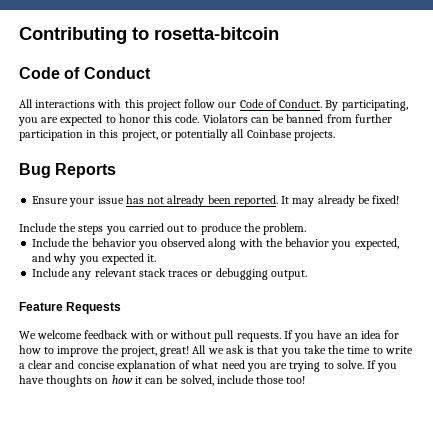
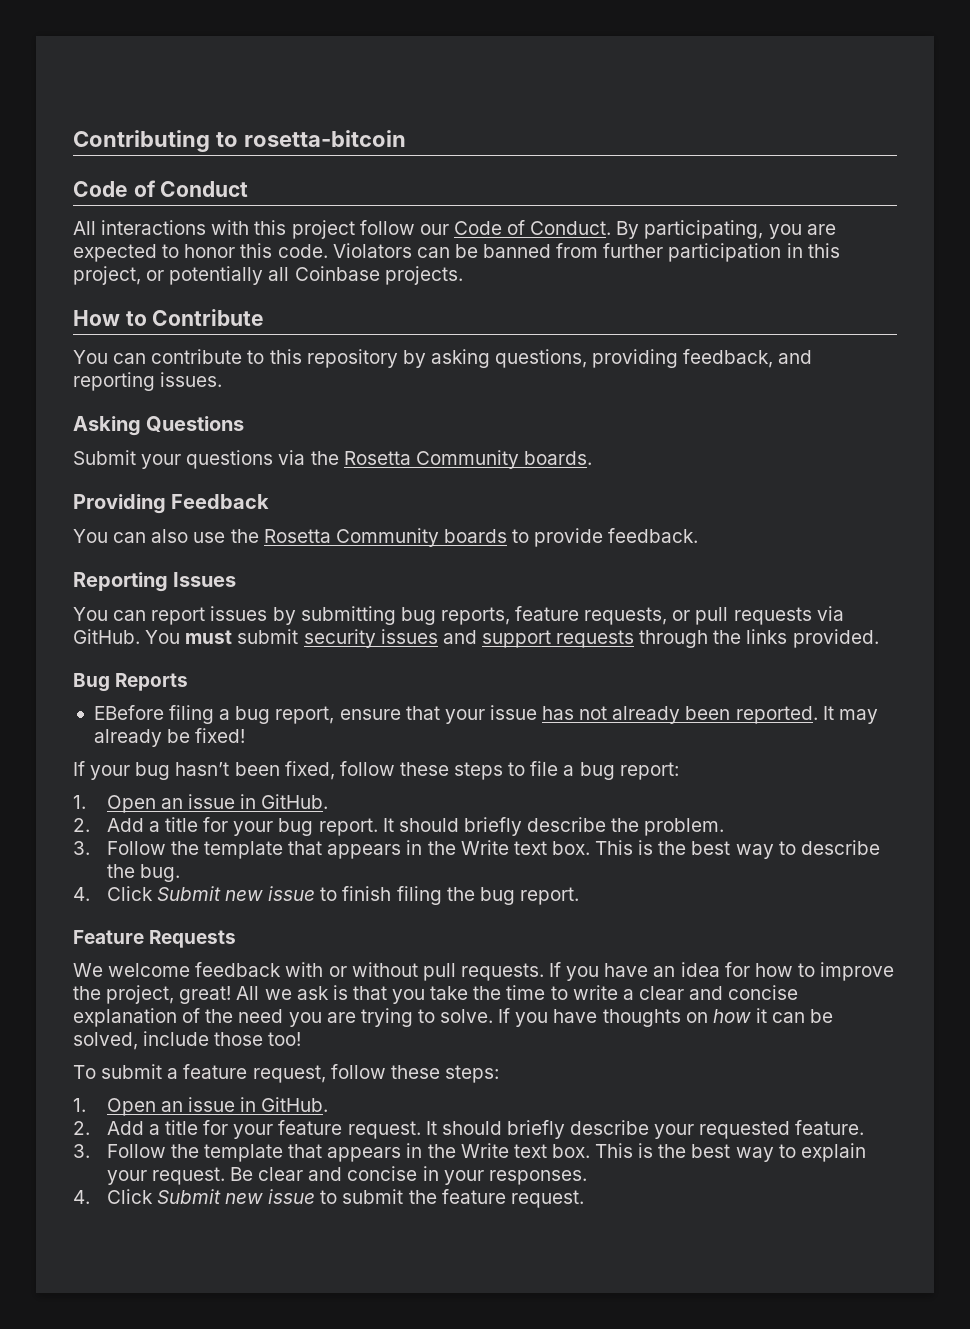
+ How to Contribute
+ You can contribute to this repository by asking questions, providing feedback, and reporting issues.
+ Asking Questions
+ Submit your questions via the Rosetta Community boards.
+ Providing Feedback
+ You can also use the Rosetta Community boards to provide feedback.
+ Reporting Issues
+ You can report issues by submitting bug reports, feature requests, or pull requests via GitHub. You must submit security issues and support requests through the links provided.
  Bug Reports
- Ensure your issue has not already been reported.
+ EBefore filing a bug report, ensure that your issue has not already been reported.
- Include the steps you carried out to produce the problem.
- Include the behavior you observed along with the behavior you expected, and why you expected it.
- Include any relevant stack traces or debugging output.
+ If your bug hasn’t been fixed, follow these steps to file a bug report:
+ 1. Open an issue in GitHub.
+ 2. Add a title for your bug report. It should briefly describe the problem.
+ 3. Follow the template that appears in the Write text box. This is the best way to describe the bug.
+ 4. Click Submit new issue to finish filing the bug report.
- All we ask is that you take the time to write a clear and concise explanation of what need you are trying to solve.
+ All we ask is that you take the time to write a clear and concise explanation of the need you are trying to solve.
+ To submit a feature request, follow these steps:
+ 1. Open an issue in GitHub.
+ 2. Add a title for your feature request. It should briefly describe your requested feature.
+ 3. Follow the template that appears in the Write text box. This is the best way to explain your request. Be clear and concise in your responses.
+ 4. Click Submit new issue to submit the feature request.

